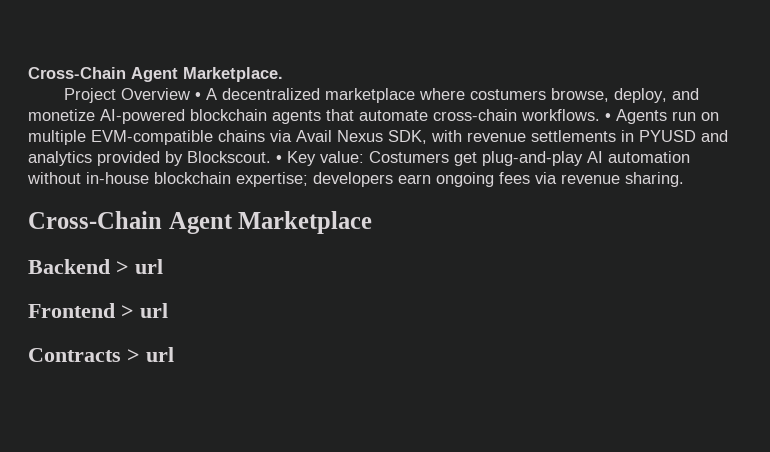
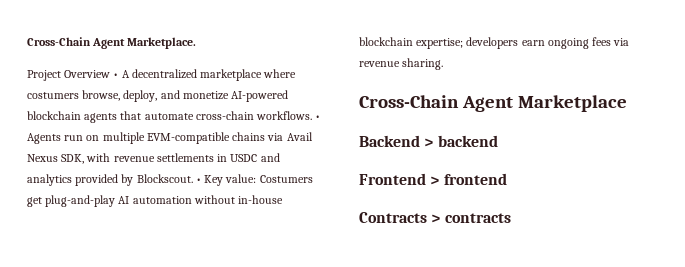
- • Agents run on multiple EVM-compatible chains via Avail Nexus SDK, with revenue settlements in PYUSD and analytics provided by Blockscout.
+ • Agents run on multiple EVM-compatible chains via Avail Nexus SDK, with revenue settlements in USDC and analytics provided by Blockscout.
- Backend > url
+ Backend > backend
- Frontend > url
+ Frontend > frontend
- Contracts > url
+ Contracts > contracts

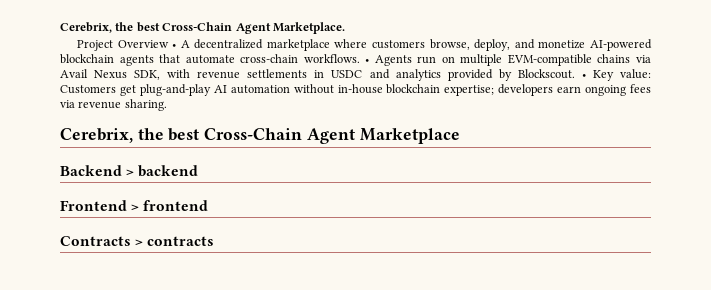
- Cross-Chain Agent Marketplace.
+ Cerebrix, the best Cross-Chain Agent Marketplace.
- Project Overview • A decentralized marketplace where costumers browse, deploy, and monetize AI-powered blockchain agents that automate cross-chain workflows.
+ Project Overview • A decentralized marketplace where customers browse, deploy, and monetize AI-powered blockchain agents that automate cross-chain workflows.
- • Key value: Costumers get plug-and-play AI automation without in-house blockchain expertise; developers earn ongoing fees via revenue sharing.
+ • Key value: Customers get plug-and-play AI automation without in-house blockchain expertise; developers earn ongoing fees via revenue sharing.
- Cross-Chain Agent Marketplace
+ Cerebrix, the best Cross-Chain Agent Marketplace

